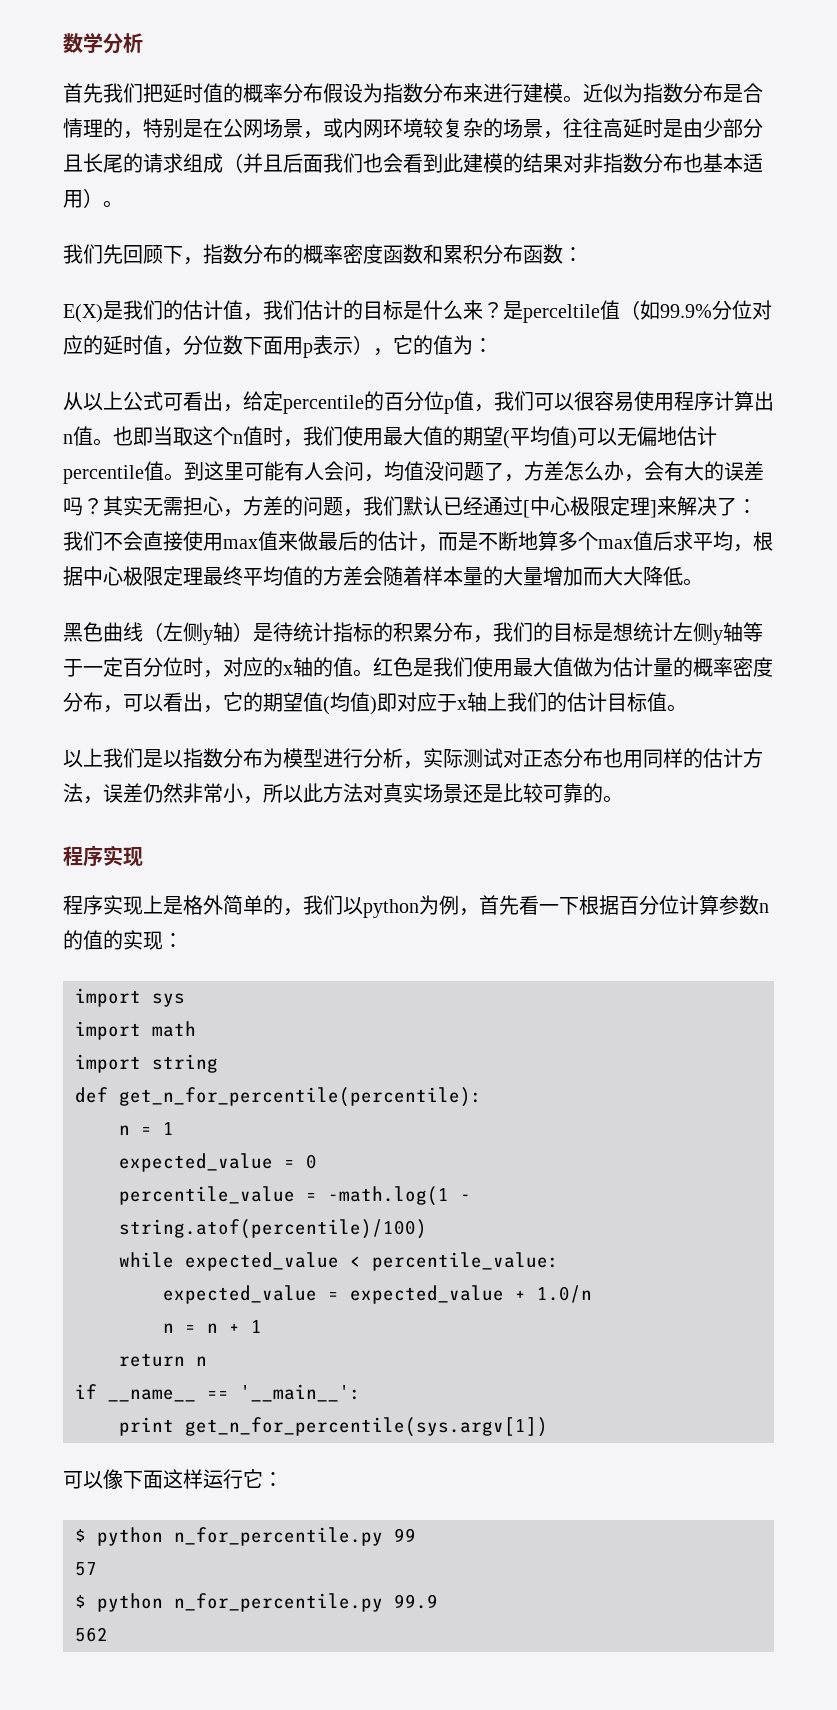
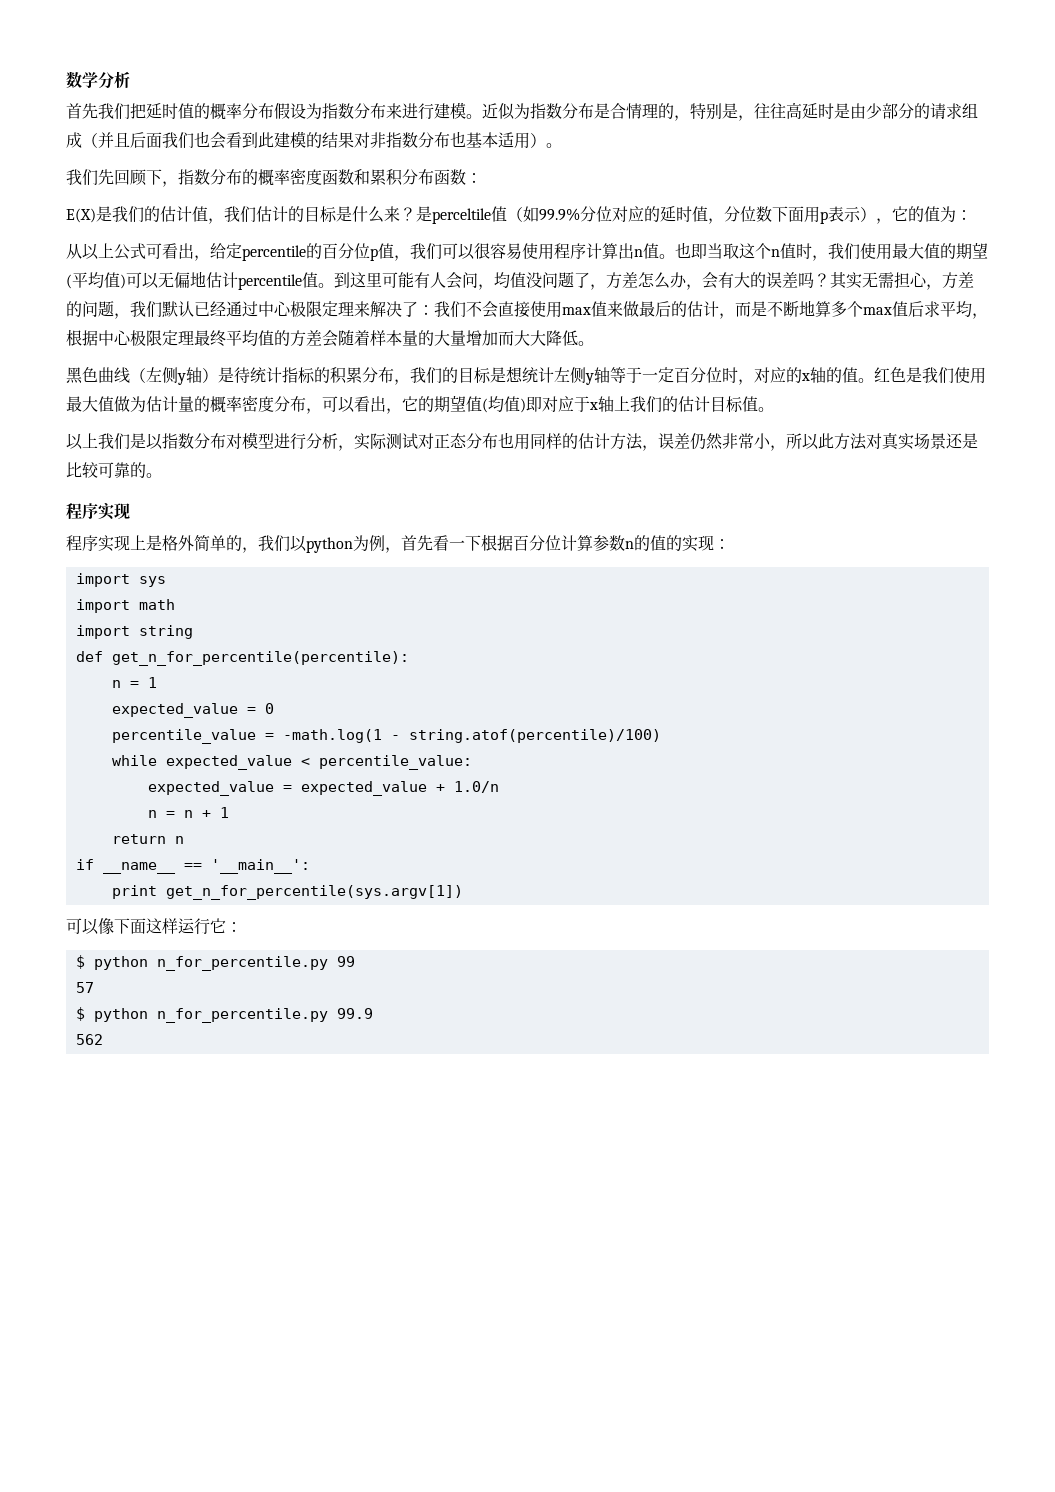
- 近似为指数分布是合情理的，特别是在公网场景，或内网环境较复杂的场景，往往高延时是由少部分且长尾的请求组成（并且后面我们也会看到此建模的结果对非指数分布也基本适用）。
+ 近似为指数分布是合情理的，特别是，往往高延时是由少部分的请求组成（并且后面我们也会看到此建模的结果对非指数分布也基本适用）。
- 其实无需担心，方差的问题，我们默认已经通过[中心极限定理]来解决了：我们不会直接使用max值来做最后的估计，而是不断地算多个max值后求平均，根据中心极限定理最终平均值的方差会随着样本量的大量增加而大大降低。
+ 其实无需担心，方差的问题，我们默认已经通过中心极限定理来解决了：我们不会直接使用max值来做最后的估计，而是不断地算多个max值后求平均，根据中心极限定理最终平均值的方差会随着样本量的大量增加而大大降低。
- 以上我们是以指数分布为模型进行分析，实际测试对正态分布也用同样的估计方法，误差仍然非常小，所以此方法对真实场景还是比较可靠的。
+ 以上我们是以指数分布对模型进行分析，实际测试对正态分布也用同样的估计方法，误差仍然非常小，所以此方法对真实场景还是比较可靠的。

